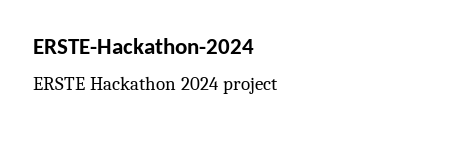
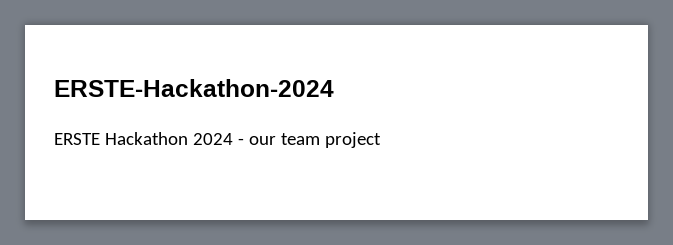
- ERSTE Hackathon 2024 project
+ ERSTE Hackathon 2024 - our team project

